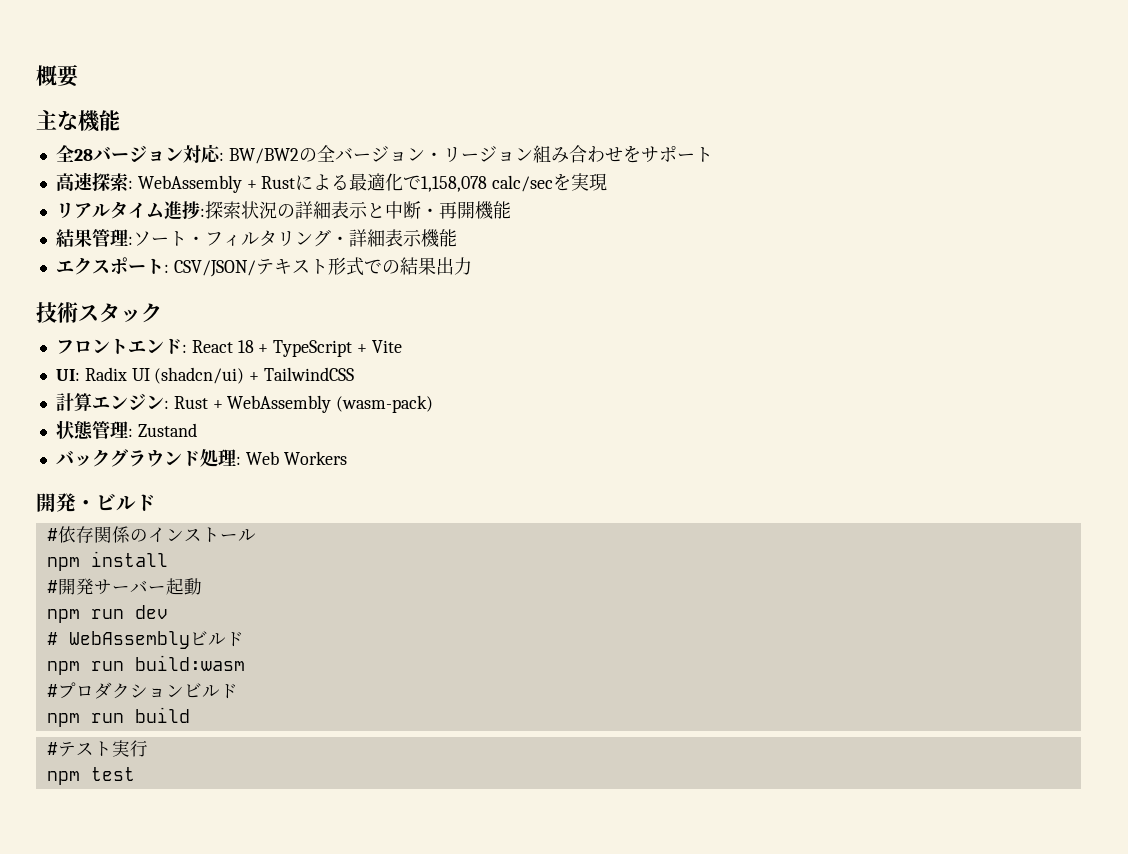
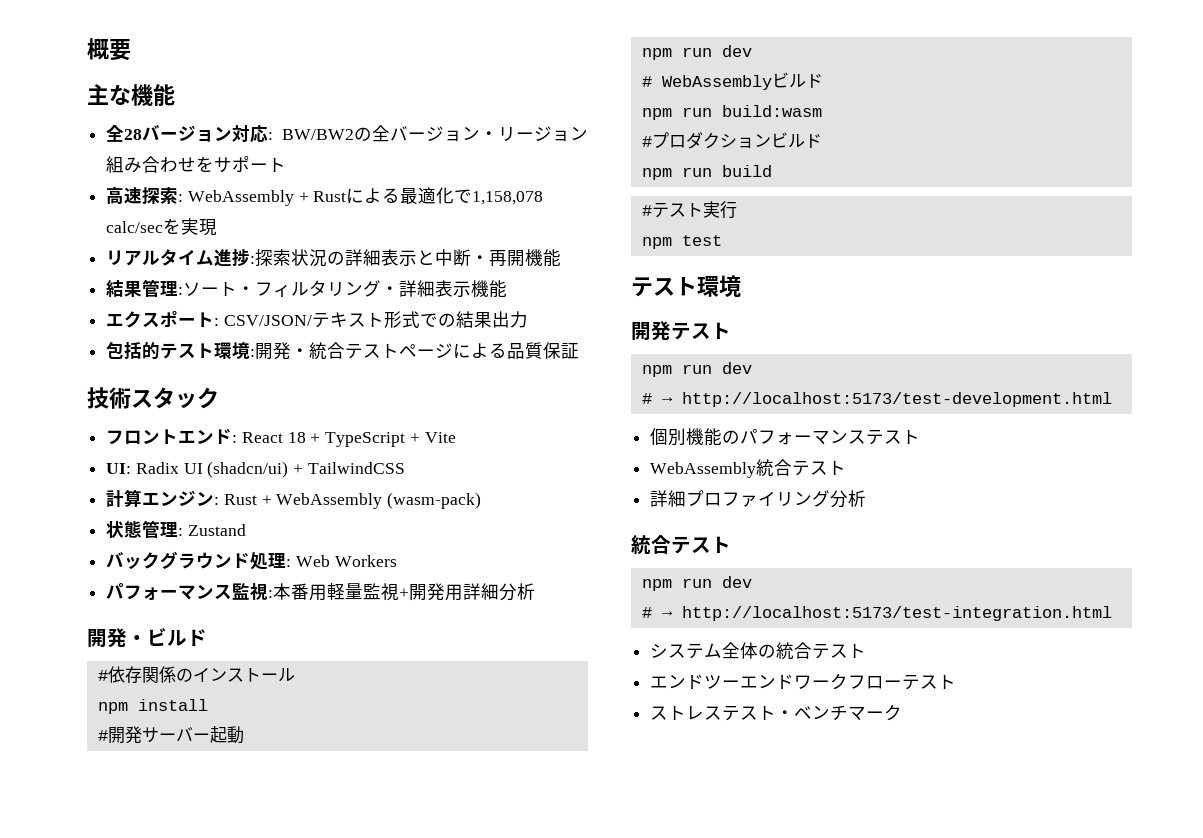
+ 包括的テスト環境:開発・統合テストページによる品質保証
+ パフォーマンス監視:本番用軽量監視+開発用詳細分析
  npm test
+ テスト環境
+ 開発テスト
+ npm run dev
+ # → http://localhost:5173/test-development.html
+ 個別機能のパフォーマンステスト
+ WebAssembly統合テスト
+ 詳細プロファイリング分析
+ 統合テスト
+ npm run dev
+ # → http://localhost:5173/test-integration.html
+ システム全体の統合テスト
+ エンドツーエンドワークフローテスト
+ ストレステスト・ベンチマーク

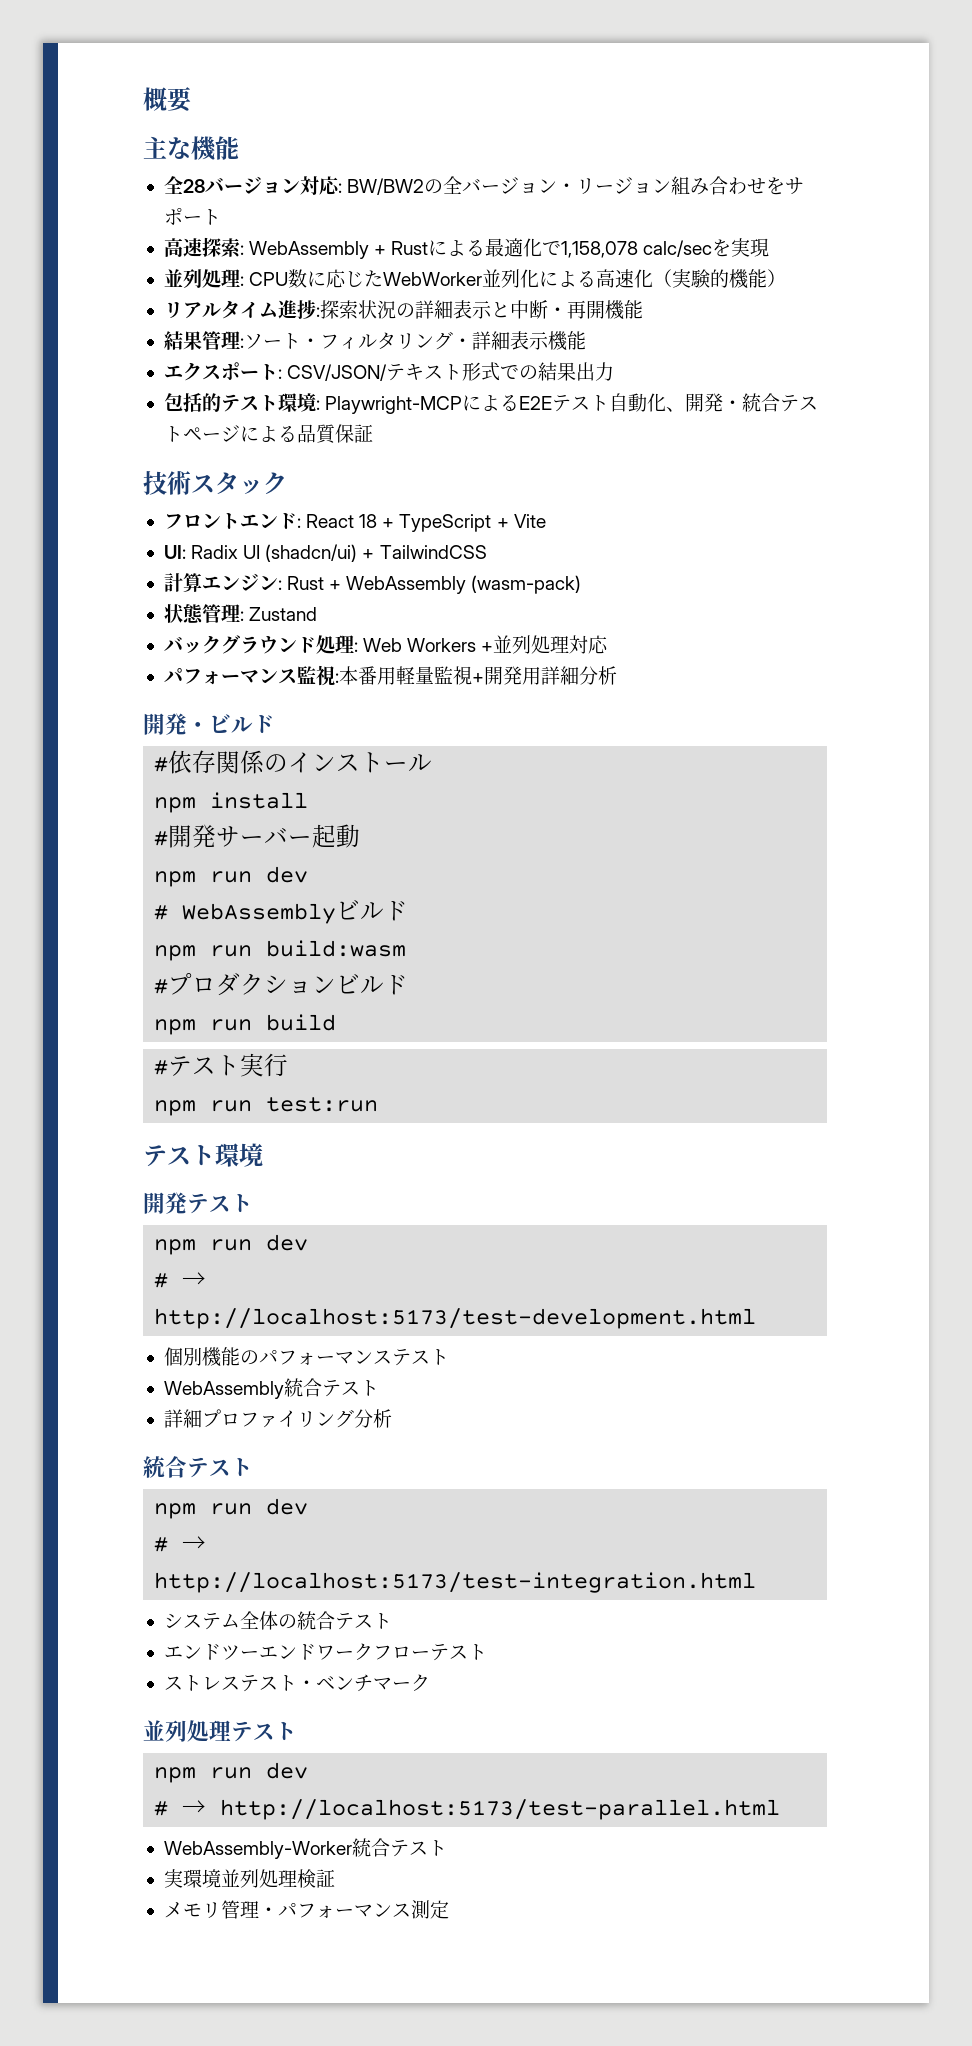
+ 並列処理: CPU数に応じたWebWorker並列化による高速化（実験的機能）
- 包括的テスト環境:開発・統合テストページによる品質保証
+ 包括的テスト環境: Playwright-MCPによるE2Eテスト自動化、開発・統合テストページによる品質保証
- バックグラウンド処理: Web Workers
+ バックグラウンド処理: Web Workers +並列処理対応
- npm test
+ npm run test:run
+ 並列処理テスト
+ npm run dev
+ # → http://localhost:5173/test-parallel.html
+ WebAssembly-Worker統合テスト
+ 実環境並列処理検証
+ メモリ管理・パフォーマンス測定

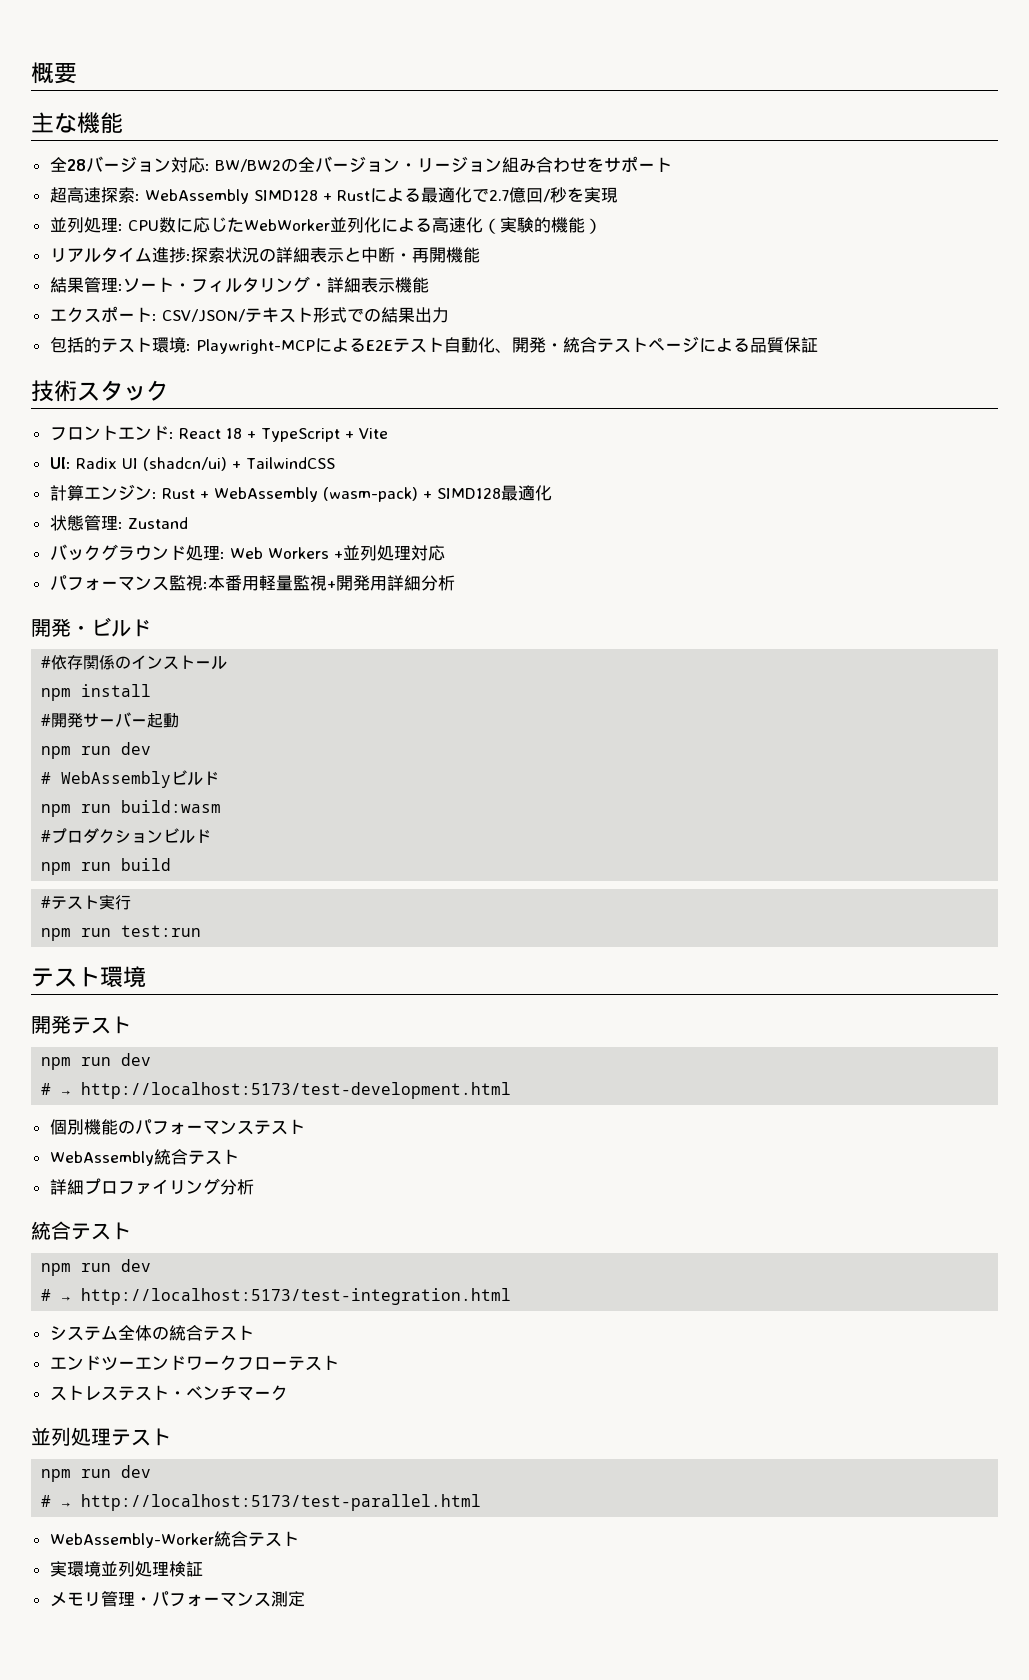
- 高速探索: WebAssembly + Rustによる最適化で1,158,078 calc/secを実現
+ 超高速探索: WebAssembly SIMD128 + Rustによる最適化で2.7億回/秒を実現
- 計算エンジン: Rust + WebAssembly (wasm-pack)
+ 計算エンジン: Rust + WebAssembly (wasm-pack) + SIMD128最適化

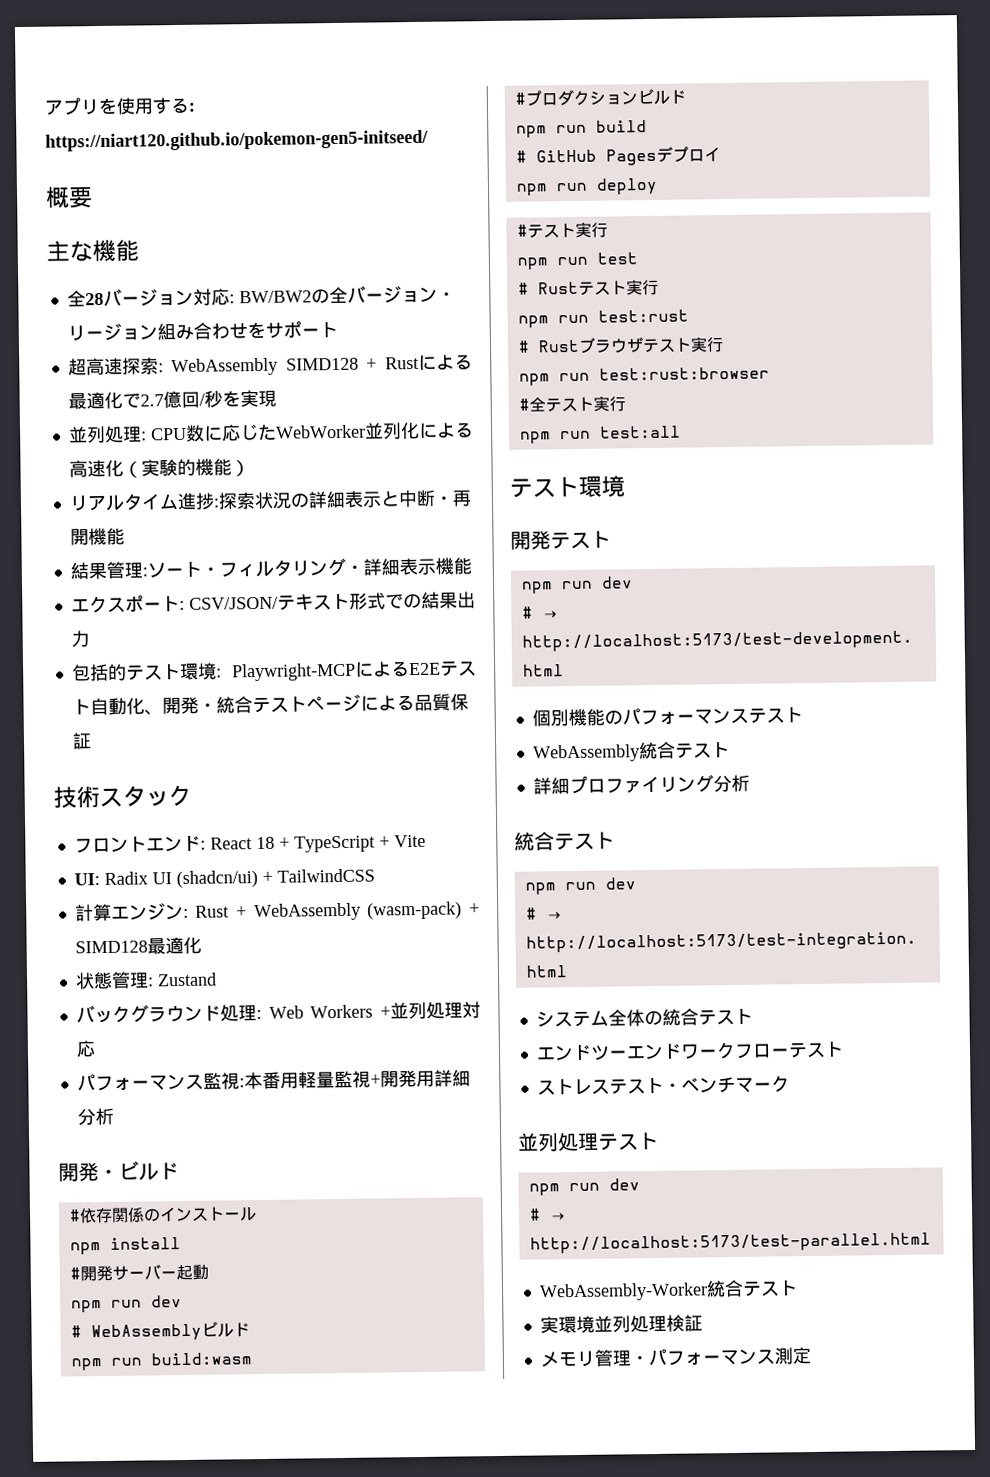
+ アプリを使用する: https://niart120.github.io/pokemon-gen5-initseed/
+ # GitHub Pagesデプロイ
+ npm run deploy
- npm run test:run
+ npm run test
+ # Rustテスト実行
+ npm run test:rust
+ # Rustブラウザテスト実行
+ npm run test:rust:browser
+ #全テスト実行
+ npm run test:all

